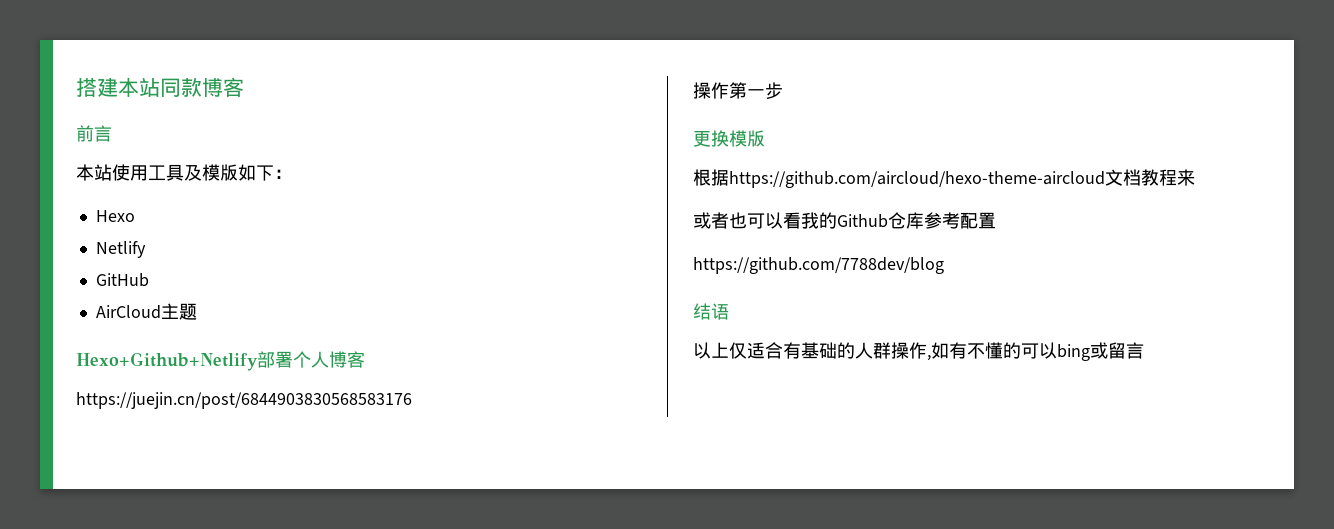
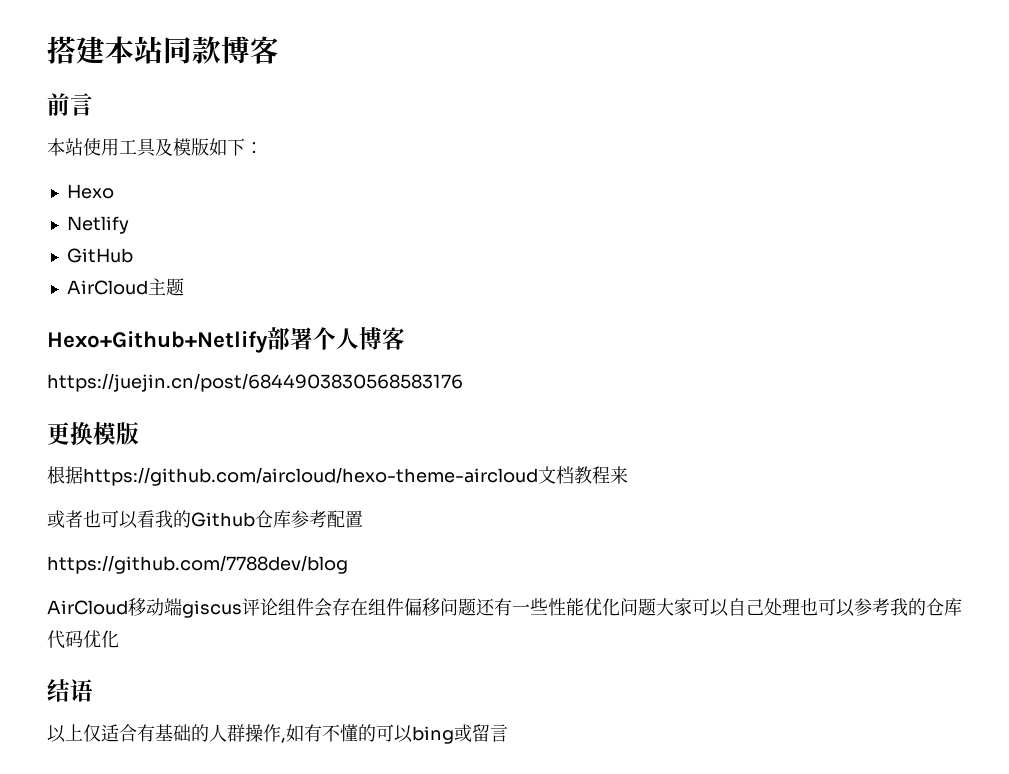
- 操作第一步
+ AirCloud移动端giscus评论组件会存在组件偏移问题还有一些性能优化问题大家可以自己处理也可以参考我的仓库代码优化

